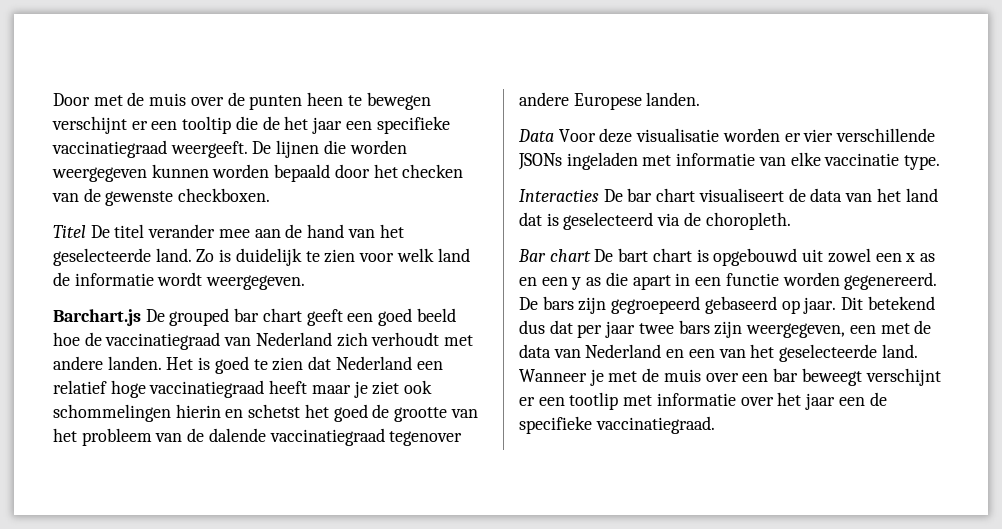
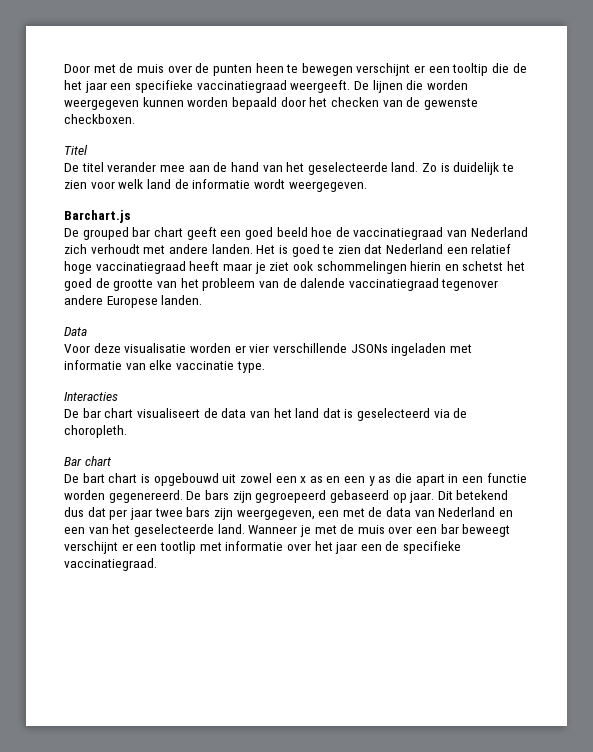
- Titel De titel verander mee aan de hand van het geselecteerde land.
+ Titel
+ De titel verander mee aan de hand van het geselecteerde land.
- Barchart.js De grouped bar chart geeft een goed beeld hoe de vaccinatiegraad van Nederland zich verhoudt met andere landen.
+ Barchart.js
+ De grouped bar chart geeft een goed beeld hoe de vaccinatiegraad van Nederland zich verhoudt met andere landen.
- Data Voor deze visualisatie worden er vier verschillende JSONs ingeladen met informatie van elke vaccinatie type.
+ Data
+ Voor deze visualisatie worden er vier verschillende JSONs ingeladen met informatie van elke vaccinatie type.
- Interacties De bar chart visualiseert de data van het land dat is geselecteerd via de choropleth.
+ Interacties
+ De bar chart visualiseert de data van het land dat is geselecteerd via de choropleth.
- Bar chart De bart chart is opgebouwd uit zowel een x as en een y as die apart in een functie worden gegenereerd.
+ Bar chart
+ De bart chart is opgebouwd uit zowel een x as en een y as die apart in een functie worden gegenereerd.

